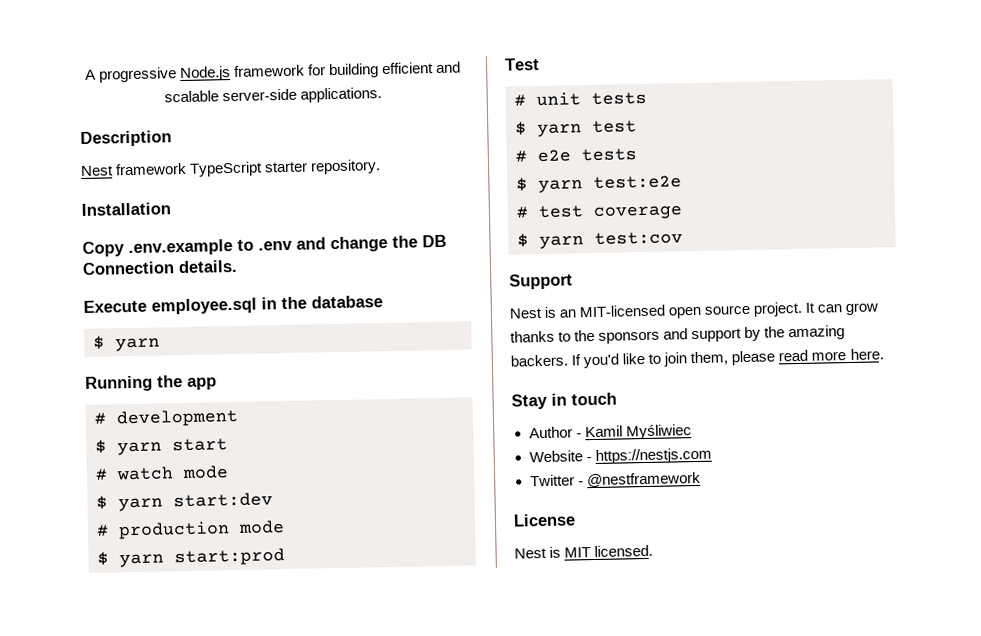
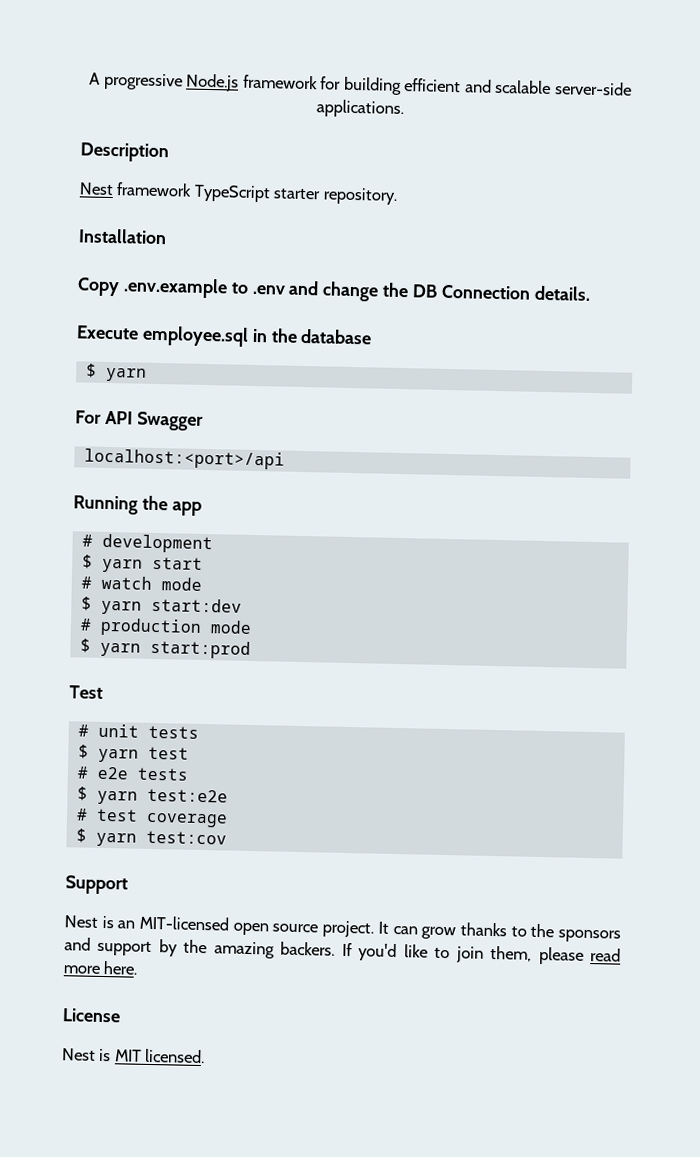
+ For API Swagger
+ localhost:<port>/api
- Stay in touch
- Author - Kamil Myśliwiec
- Website - https://nestjs.com
- Twitter - @nestframework

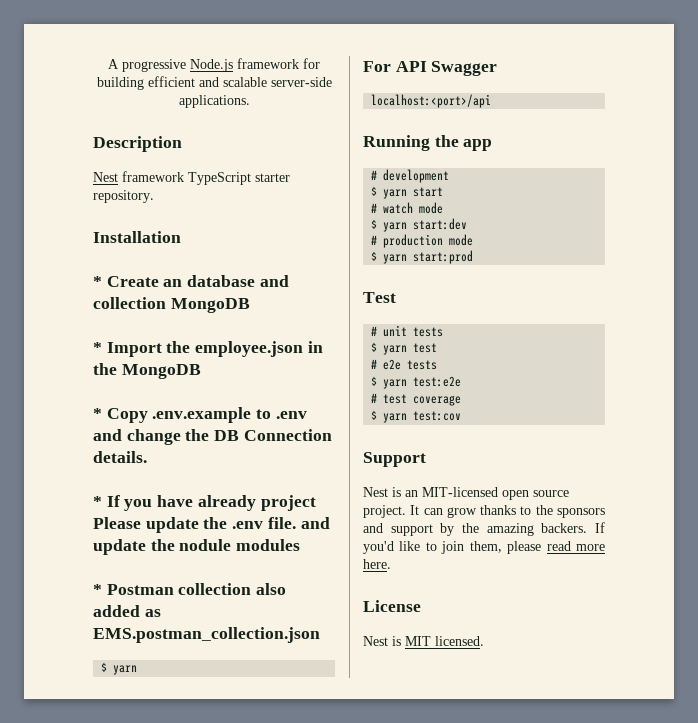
- Copy .env.example to .env and change the DB Connection details.
+ * Create an database and collection MongoDB
+ * Import the employee.json in the MongoDB
+ * Copy .env.example to .env and change the DB Connection details.
- Execute employee.sql in the database
+ * If you have already project Please update the .env file. and update the nodule modules
+ * Postman collection also added as EMS.postman_collection.json

